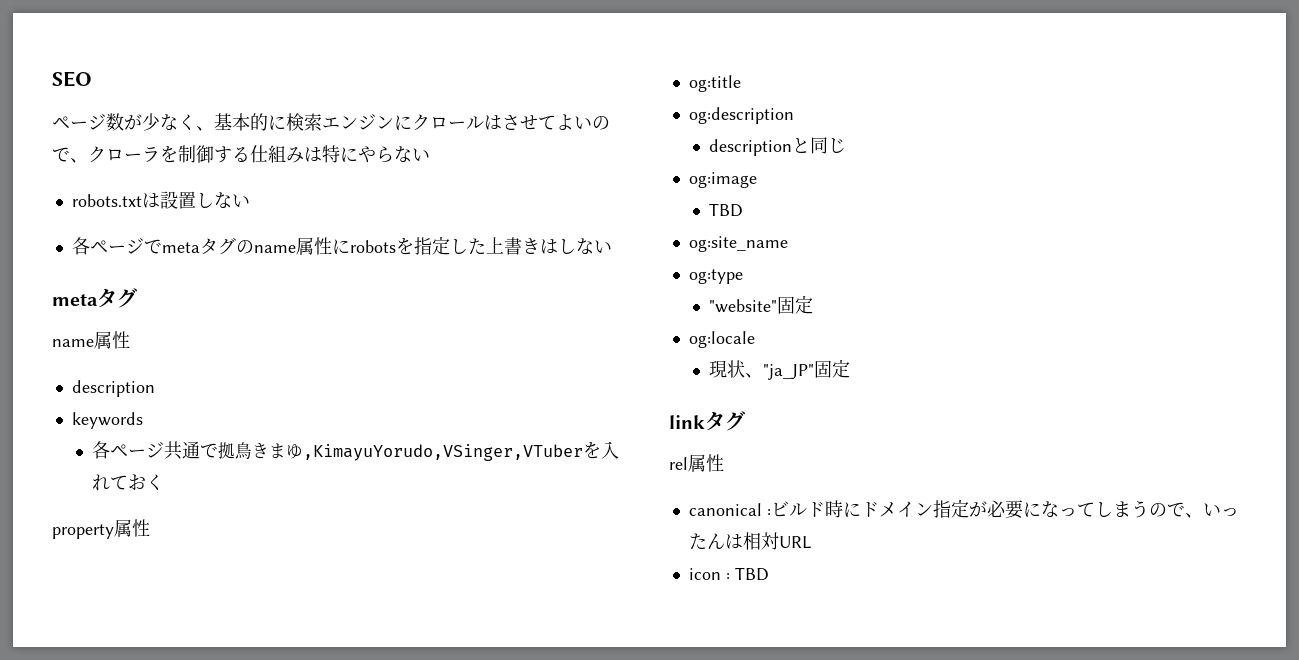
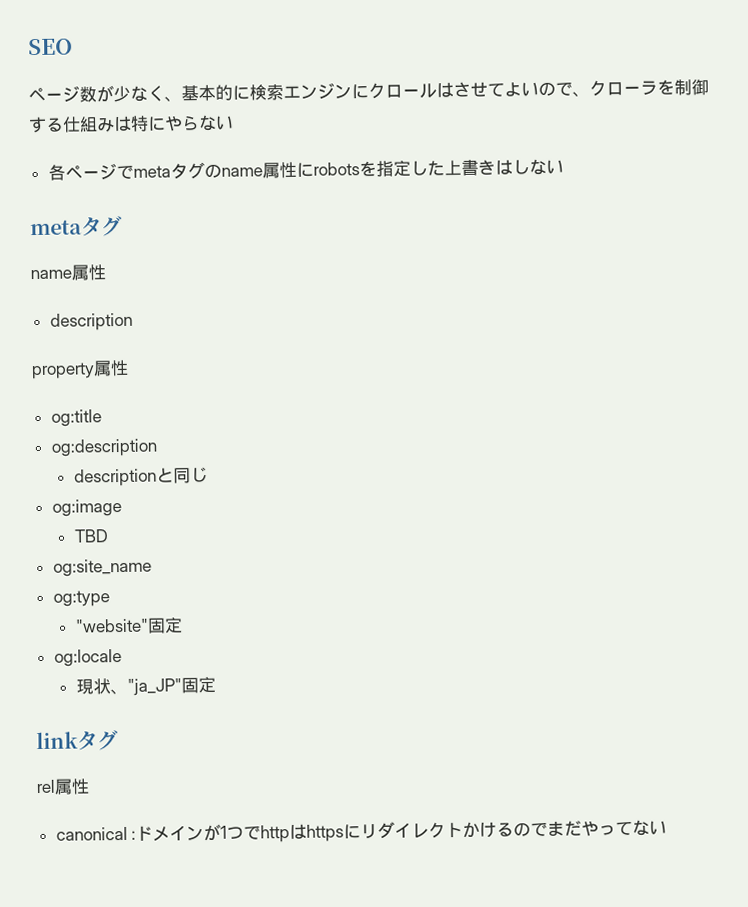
- robots.txtは設置しない
- keywords
- 各ページ共通で拠鳥きまゆ,KimayuYorudo,VSinger,VTuberを入れておく
- canonical :ビルド時にドメイン指定が必要になってしまうので、いったんは相対URL
- icon : TBD
+ canonical :ドメインが1つでhttpはhttpsにリダイレクトかけるのでまだやってない

